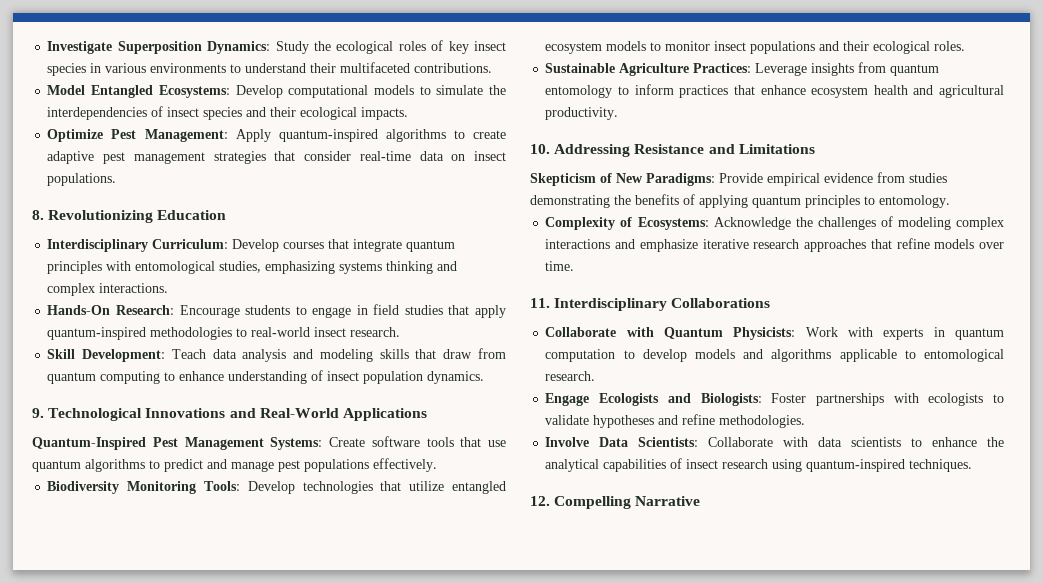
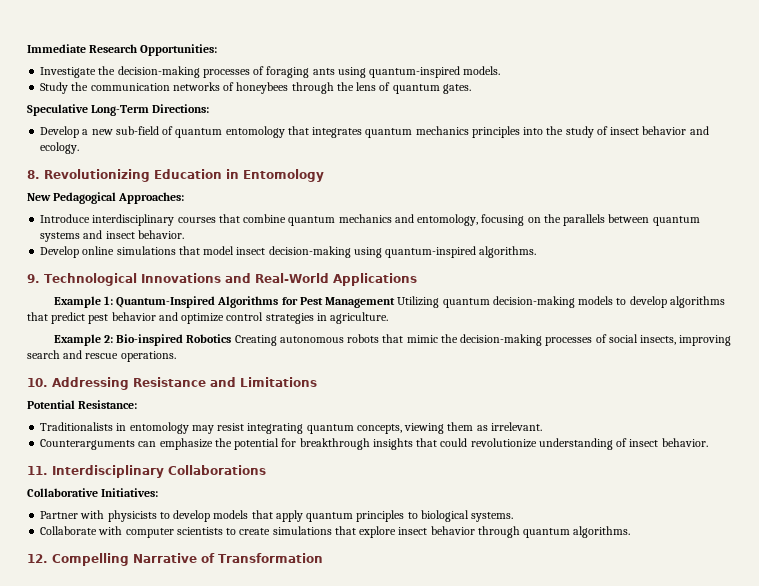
- Investigate Superposition Dynamics: Study the ecological roles of key insect species in various environments to understand their multifaceted contributions.
- Model Entangled Ecosystems: Develop computational models to simulate the interdependencies of insect species and their ecological impacts.
- Optimize Pest Management: Apply quantum-inspired algorithms to create adaptive pest management strategies that consider real-time data on insect populations.
- 8. Revolutionizing Education
- Interdisciplinary Curriculum: Develop courses that integrate quantum principles with entomological studies, emphasizing systems thinking and complex interactions.
- Hands-On Research: Encourage students to engage in field studies that apply quantum-inspired methodologies to real-world insect research.
- Skill Development: Teach data analysis and modeling skills that draw from quantum computing to enhance understanding of insect population dynamics.
+ Immediate Research Opportunities:
+ Investigate the decision-making processes of foraging ants using quantum-inspired models.
+ Study the communication networks of honeybees through the lens of quantum gates.
+ Speculative Long-Term Directions:
+ Develop a new sub-field of quantum entomology that integrates quantum mechanics principles into the study of insect behavior and ecology.
+ 8. Revolutionizing Education in Entomology
+ New Pedagogical Approaches:
+ Introduce interdisciplinary courses that combine quantum mechanics and entomology, focusing on the parallels between quantum systems and insect behavior.
+ Develop online simulations that model insect decision-making using quantum-inspired algorithms.
- Quantum-Inspired Pest Management Systems: Create software tools that use quantum algorithms to predict and manage pest populations effectively.
- Biodiversity Monitoring Tools: Develop technologies that utilize entangled ecosystem models to monitor insect populations and their ecological roles.
- Sustainable Agriculture Practices: Leverage insights from quantum entomology to inform practices that enhance ecosystem health and agricultural productivity.
+ Example 1: Quantum-Inspired Algorithms for Pest Management Utilizing quantum decision-making models to develop algorithms that predict pest behavior and optimize control strategies in agriculture.
+ Example 2: Bio-inspired Robotics Creating autonomous robots that mimic the decision-making processes of social insects, improving search and rescue operations.
- Skepticism of New Paradigms: Provide empirical evidence from studies demonstrating the benefits of applying quantum principles to entomology.
- Complexity of Ecosystems: Acknowledge the challenges of modeling complex interactions and emphasize iterative research approaches that refine models over time.
+ Potential Resistance:
+ Traditionalists in entomology may resist integrating quantum concepts, viewing them as irrelevant.
+ Counterarguments can emphasize the potential for breakthrough insights that could revolutionize understanding of insect behavior.
  11. Interdisciplinary Collaborations
- Collaborate with Quantum Physicists: Work with experts in quantum computation to develop models and algorithms applicable to entomological research.
- Engage Ecologists and Biologists: Foster partnerships with ecologists to validate hypotheses and refine methodologies.
- Involve Data Scientists: Collaborate with data scientists to enhance the analytical capabilities of insect research using quantum-inspired techniques.
+ Collaborative Initiatives:
+ Partner with physicists to develop models that apply quantum principles to biological systems.
+ Collaborate with computer scientists to create simulations that explore insect behavior through quantum algorithms.
- 12. Compelling Narrative
+ 12. Compelling Narrative of Transformation

